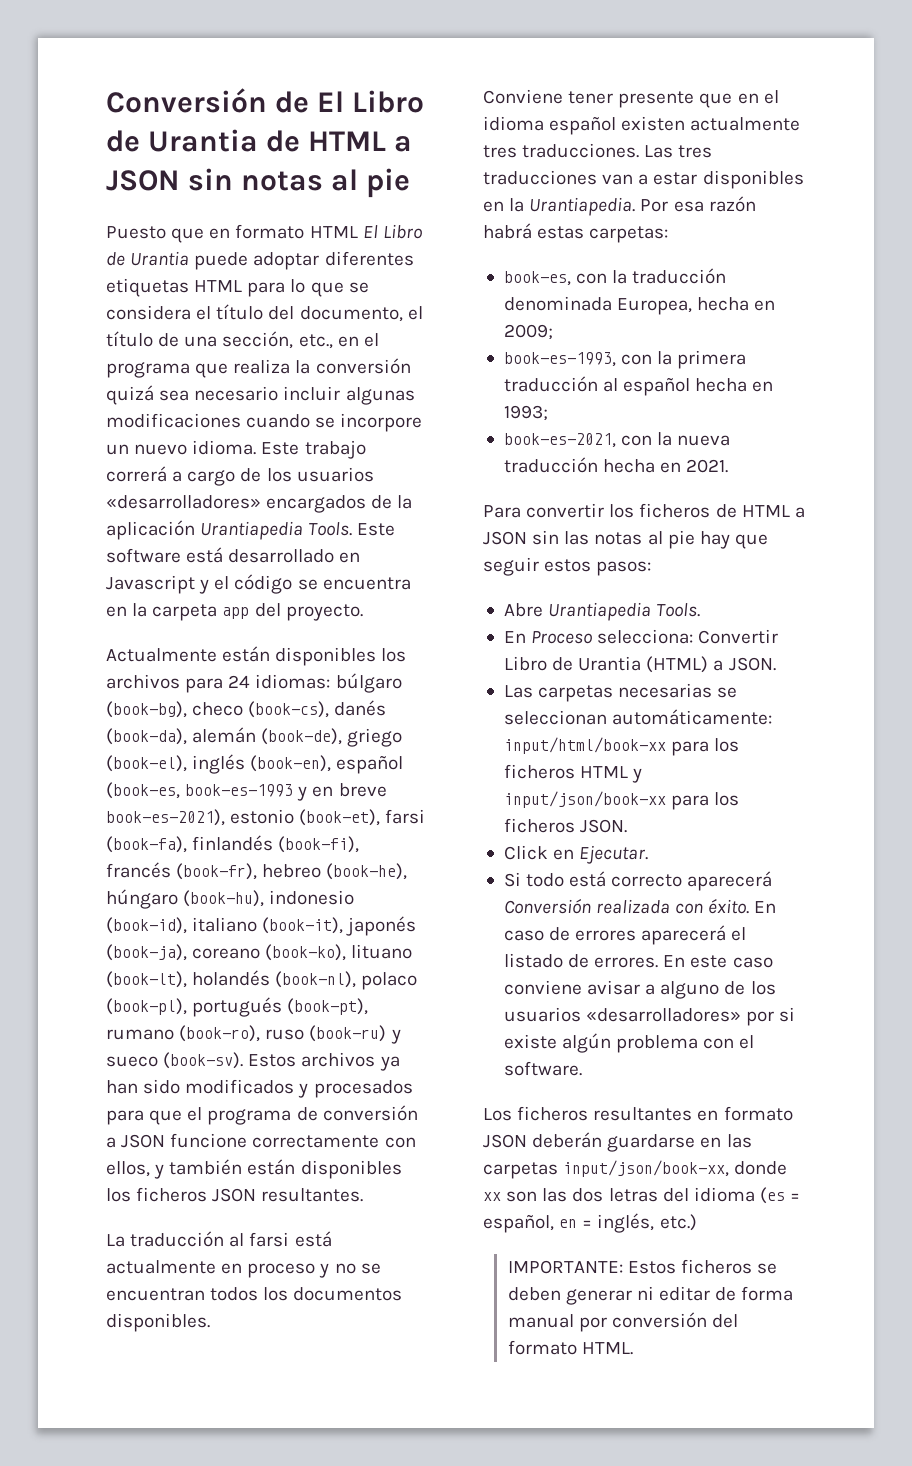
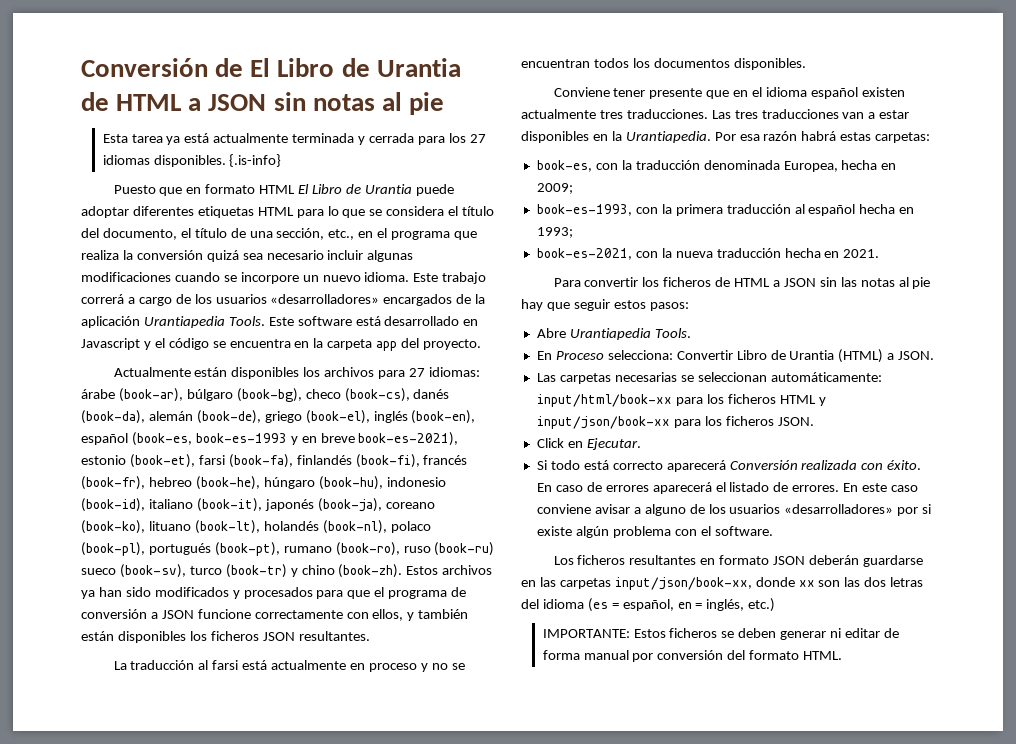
+ Esta tarea ya está actualmente terminada y cerrada para los 27 idiomas disponibles. {.is-info}
- Actualmente están disponibles los archivos para 24 idiomas: búlgaro (book-bg), checo (book-cs), danés (book-da), alemán (book-de), griego (book-el), inglés (book-en), español (book-es, book-es-1993 y en breve book-es-2021), estonio (book-et), farsi (book-fa), finlandés (book-fi), francés (book-fr), hebreo (book-he), húngaro (book-hu), indonesio (book-id), italiano (book-it), japonés (book-ja), coreano (book-ko), lituano (book-lt), holandés (book-nl), polaco (book-pl), portugués (book-pt), rumano (book-ro), ruso (book-ru) y sueco (book-sv).
+ Actualmente están disponibles los archivos para 27 idiomas: árabe (book-ar), búlgaro (book-bg), checo (book-cs), danés (book-da), alemán (book-de), griego (book-el), inglés (book-en), español (book-es, book-es-1993 y en breve book-es-2021), estonio (book-et), farsi (book-fa), finlandés (book-fi), francés (book-fr), hebreo (book-he), húngaro (book-hu), indonesio (book-id), italiano (book-it), japonés (book-ja), coreano (book-ko), lituano (book-lt), holandés (book-nl), polaco (book-pl), portugués (book-pt), rumano (book-ro), ruso (book-ru) sueco (book-sv), turco (book-tr) y chino (book-zh).

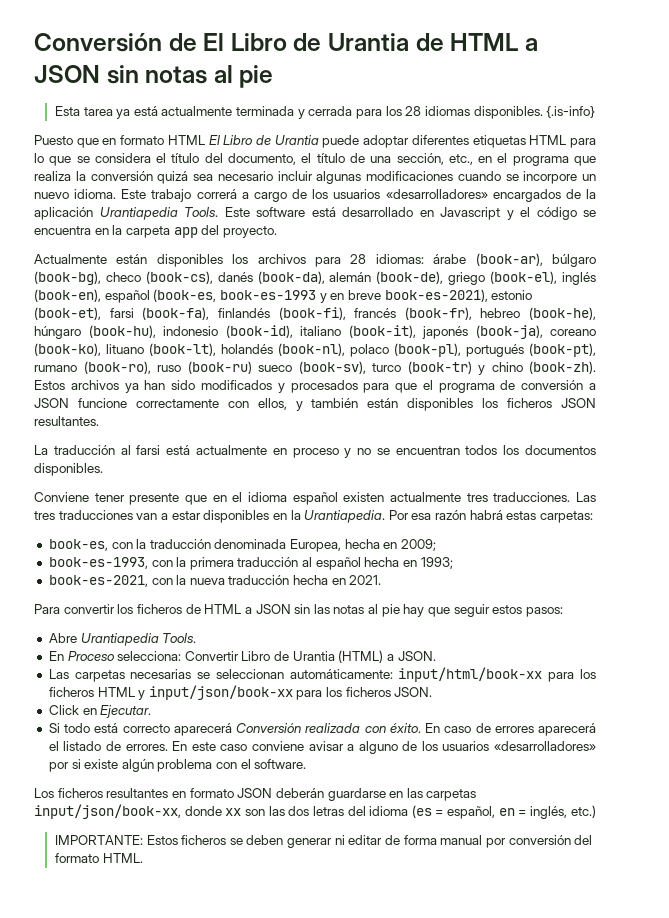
- Esta tarea ya está actualmente terminada y cerrada para los 27 idiomas disponibles.
+ Esta tarea ya está actualmente terminada y cerrada para los 28 idiomas disponibles.
- Actualmente están disponibles los archivos para 27 idiomas:
+ Actualmente están disponibles los archivos para 28 idiomas:

